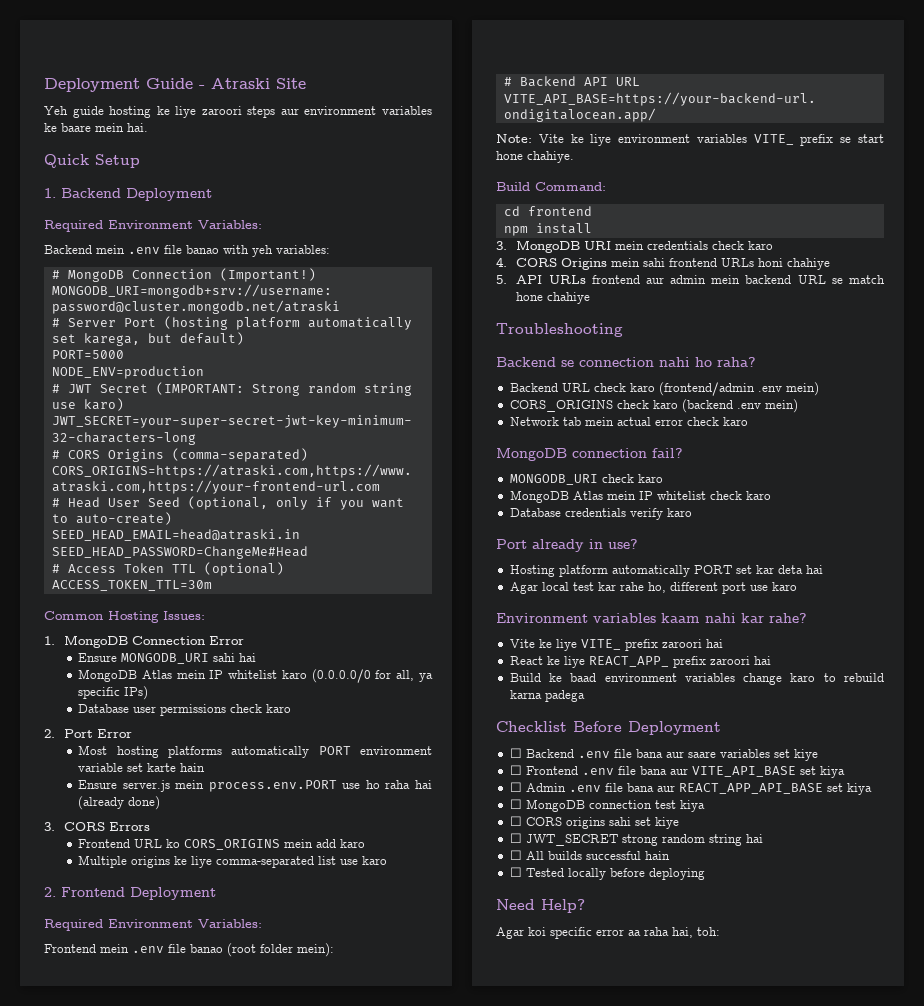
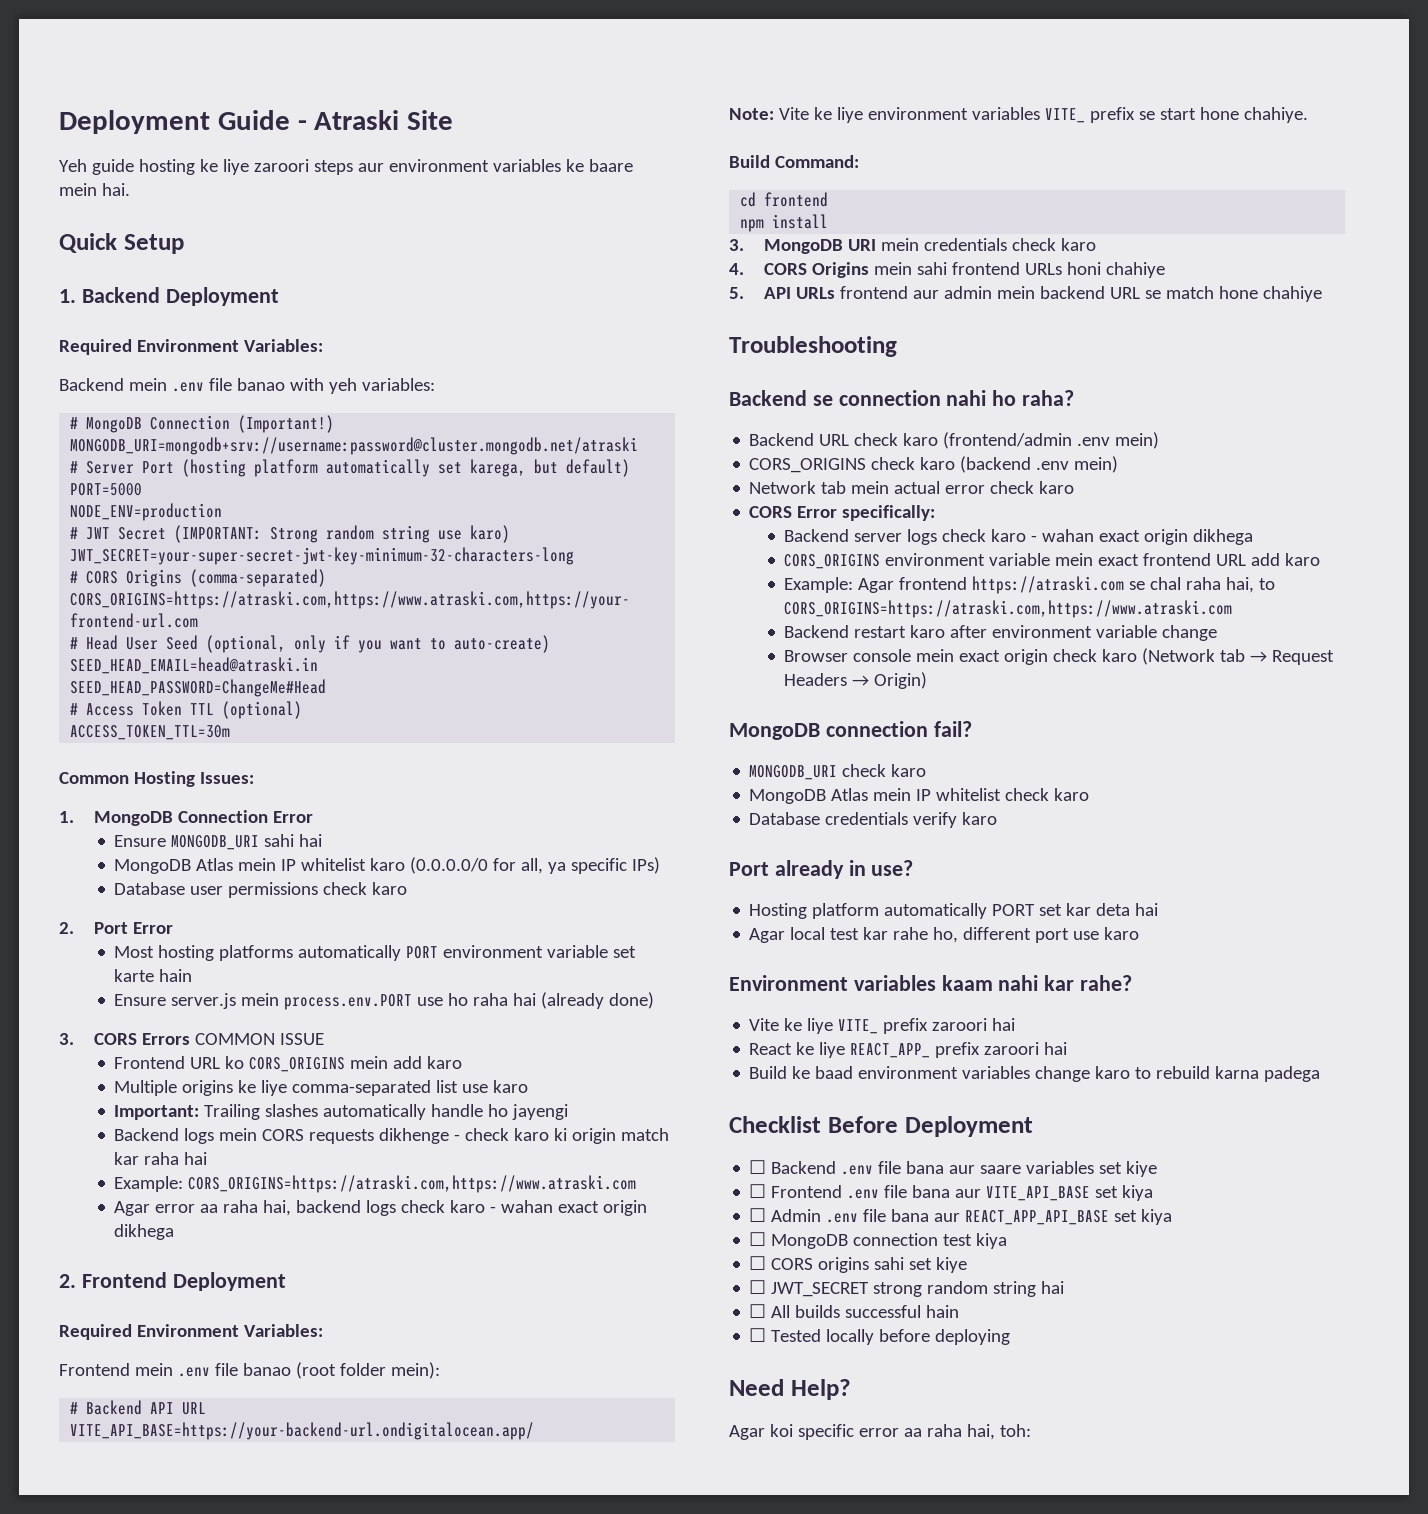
- 3. CORS Errors
+ 3. CORS Errors COMMON ISSUE
+ Important: Trailing slashes automatically handle ho jayengi
+ Backend logs mein CORS requests dikhenge - check karo ki origin match kar raha hai
+ Example: CORS_ORIGINS=https://atraski.com,https://www.atraski.com
+ Agar error aa raha hai, backend logs check karo - wahan exact origin dikhega
+ CORS Error specifically:
+ Backend server logs check karo - wahan exact origin dikhega
+ CORS_ORIGINS environment variable mein exact frontend URL add karo
+ Example: Agar frontend https://atraski.com se chal raha hai, to CORS_ORIGINS=https://atraski.com,https://www.atraski.com
+ Backend restart karo after environment variable change
+ Browser console mein exact origin check karo (Network tab → Request Headers → Origin)

